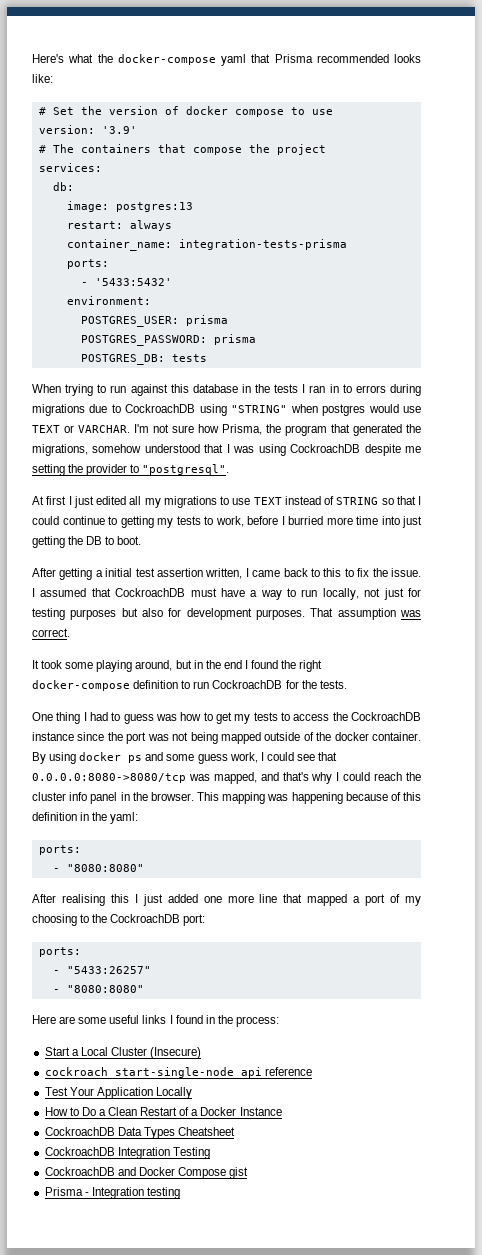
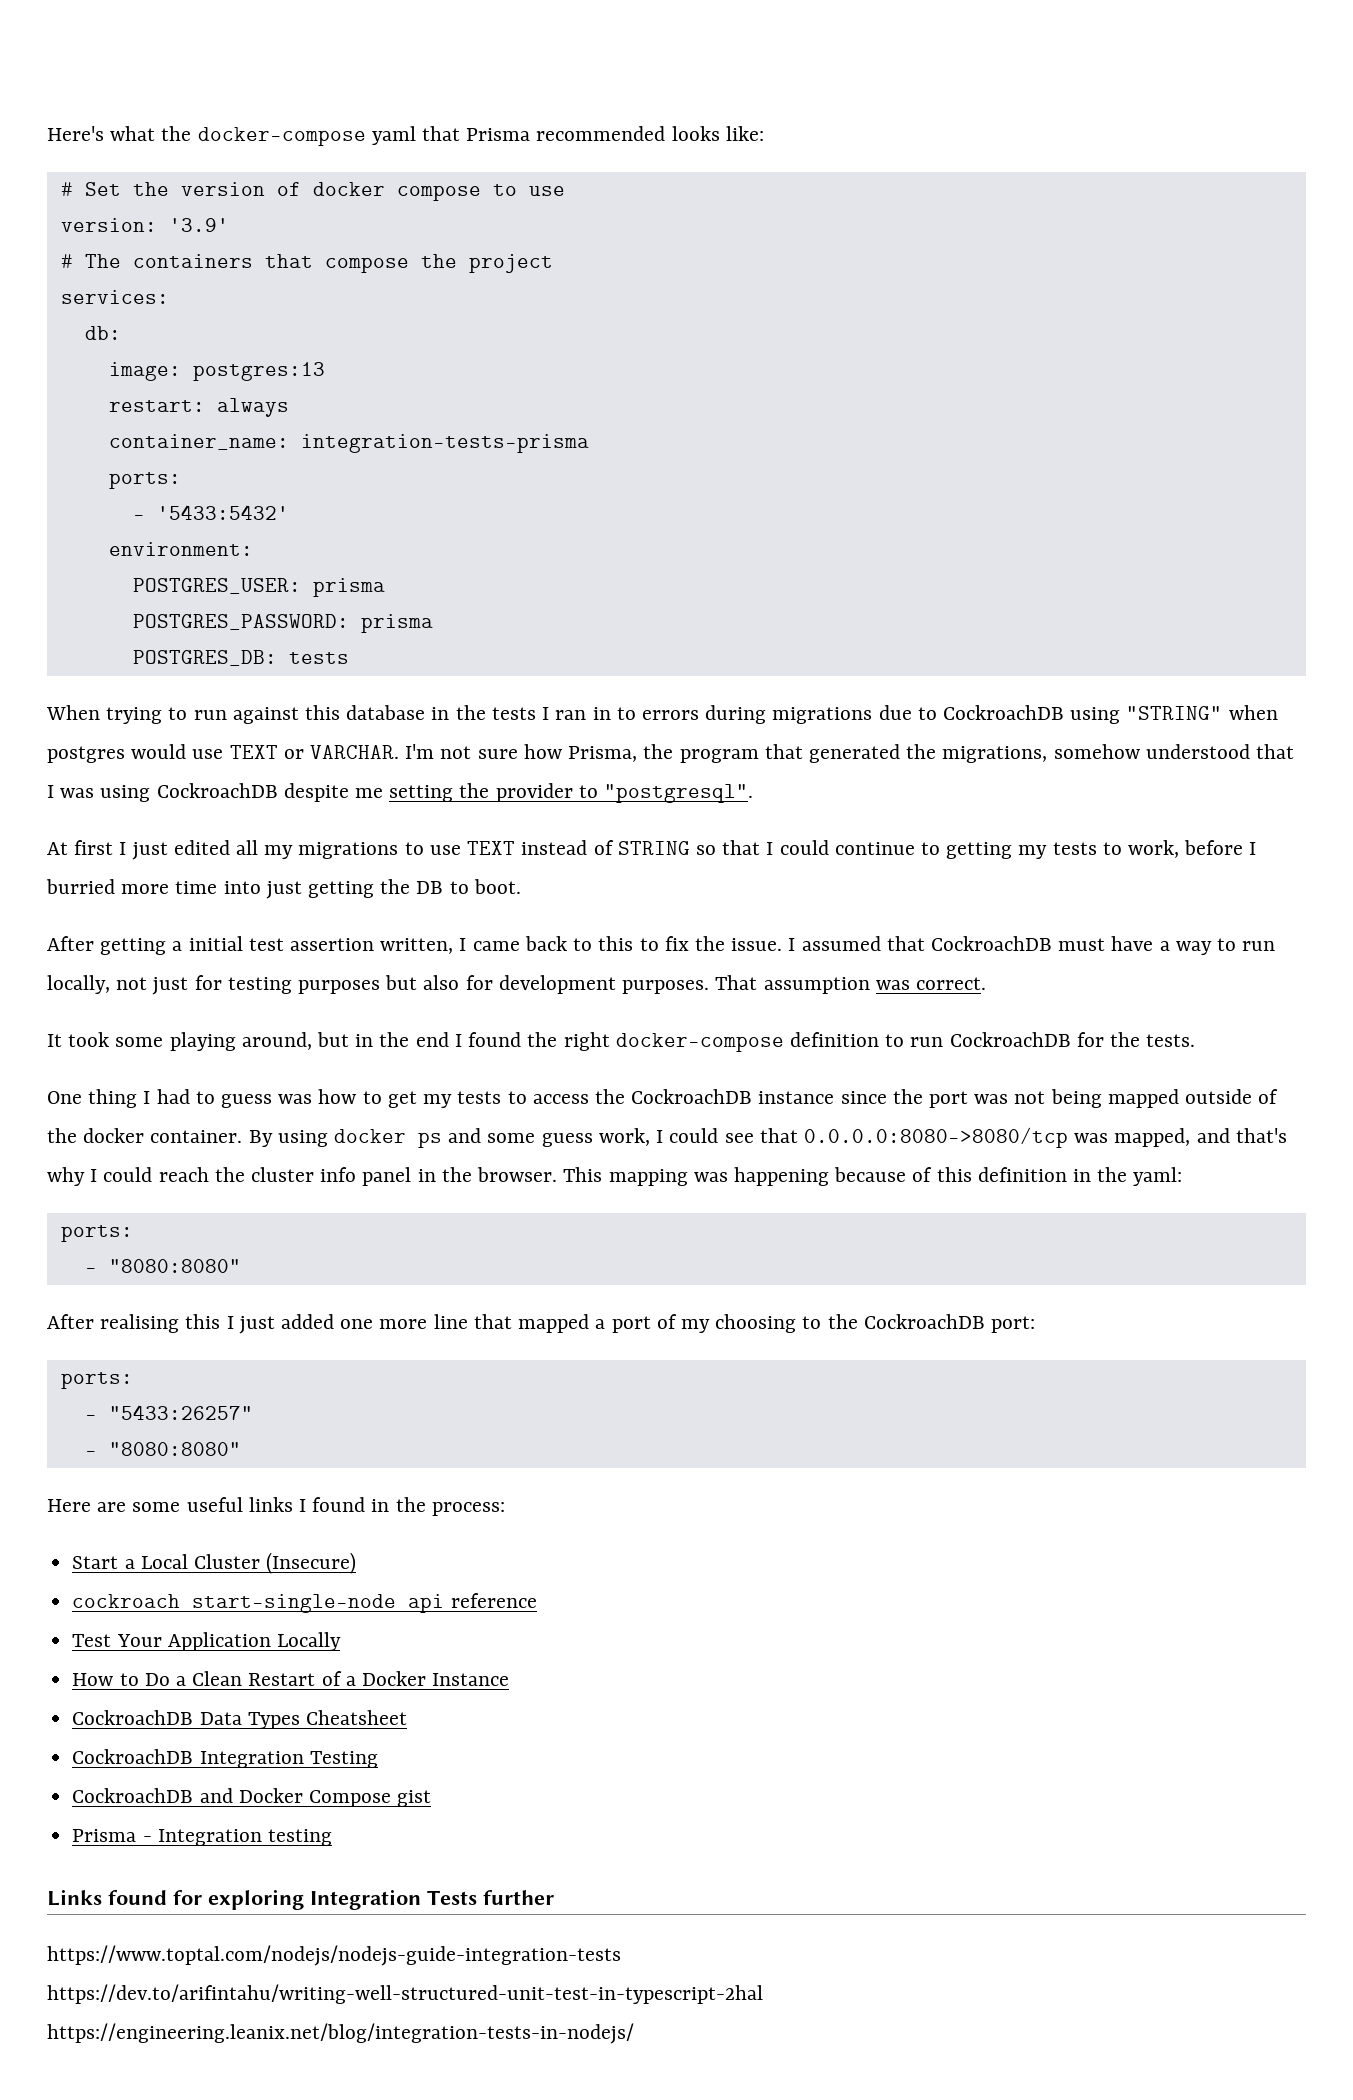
+ Links found for exploring Integration Tests further
+ https://www.toptal.com/nodejs/nodejs-guide-integration-tests https://dev.to/arifintahu/writing-well-structured-unit-test-in-typescript-2hal https://engineering.leanix.net/blog/integration-tests-in-nodejs/

